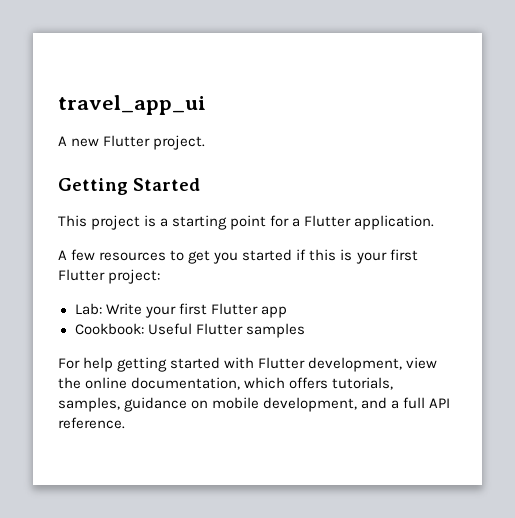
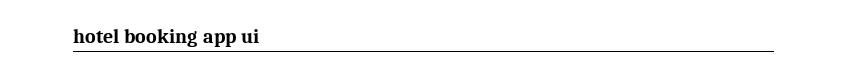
- travel_app_ui
- A new Flutter project.
- Getting Started
- This project is a starting point for a Flutter application.
- A few resources to get you started if this is your first Flutter project:
- Lab: Write your first Flutter app
- Cookbook: Useful Flutter samples
- For help getting started with Flutter development, view the online documentation, which offers tutorials, samples, guidance on mobile development, and a full API reference.
+ hotel booking app ui

